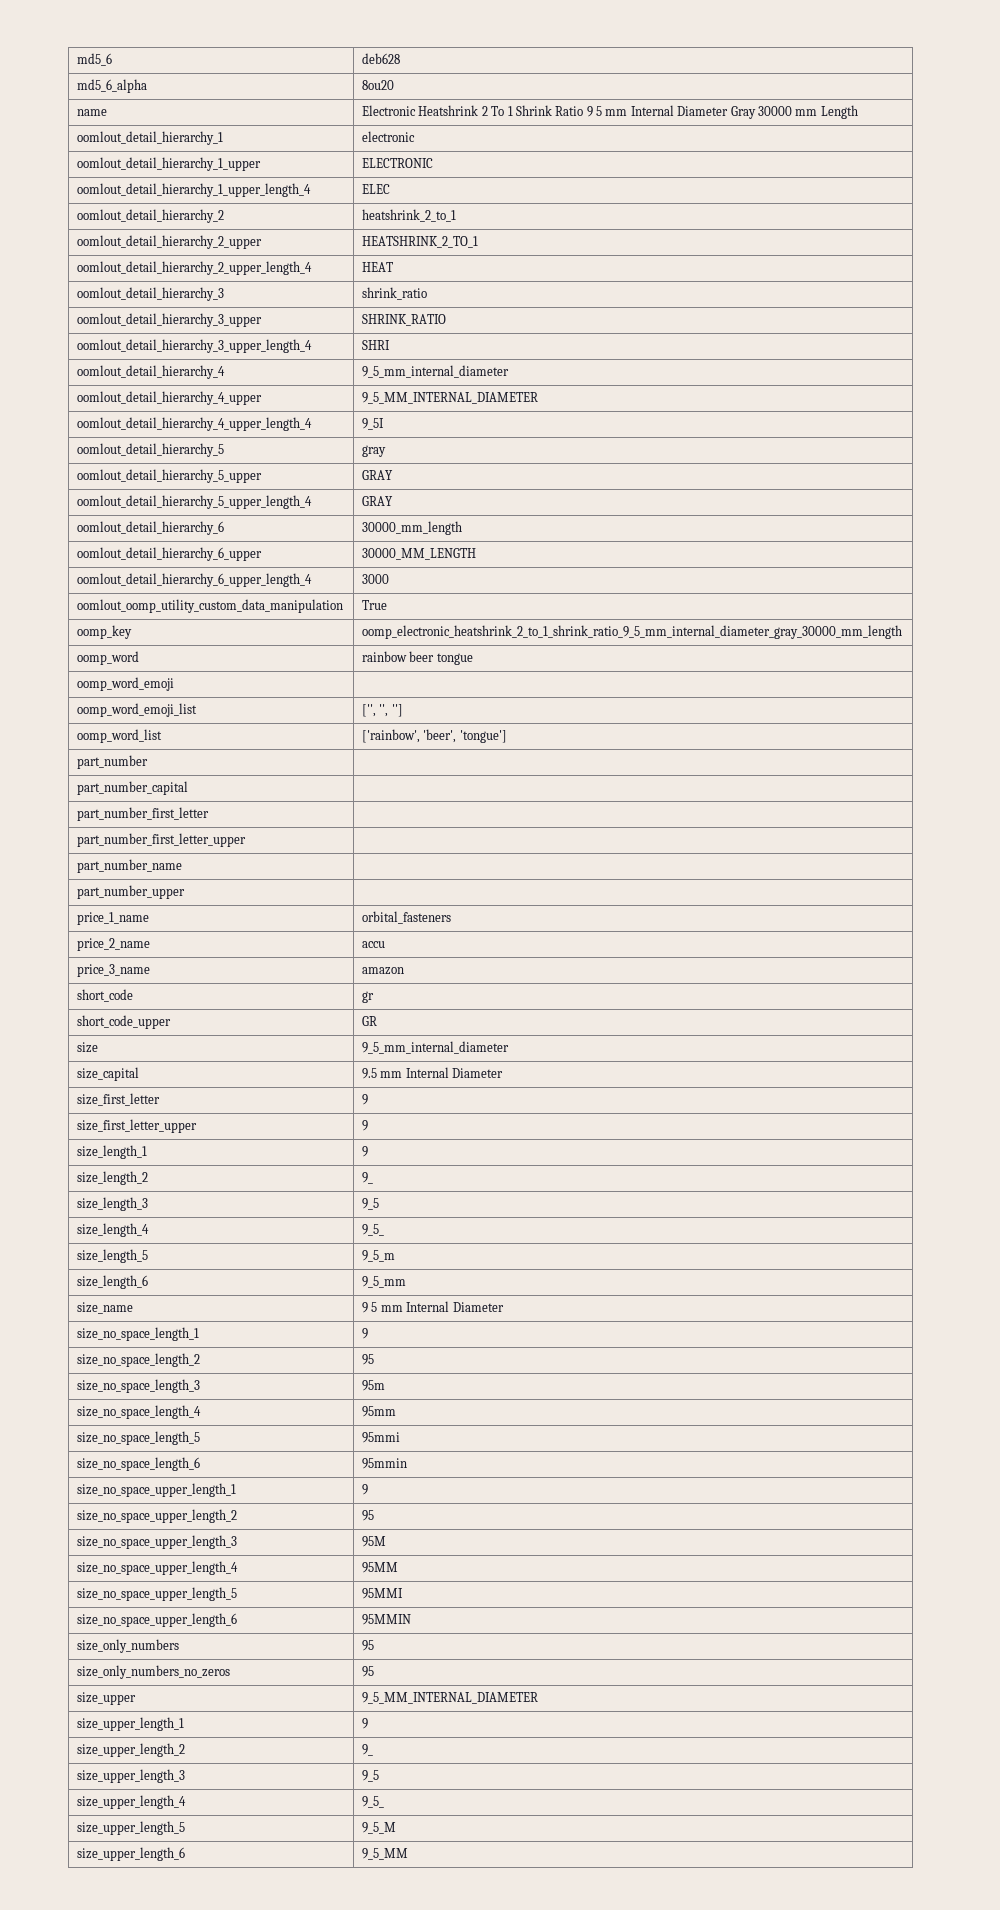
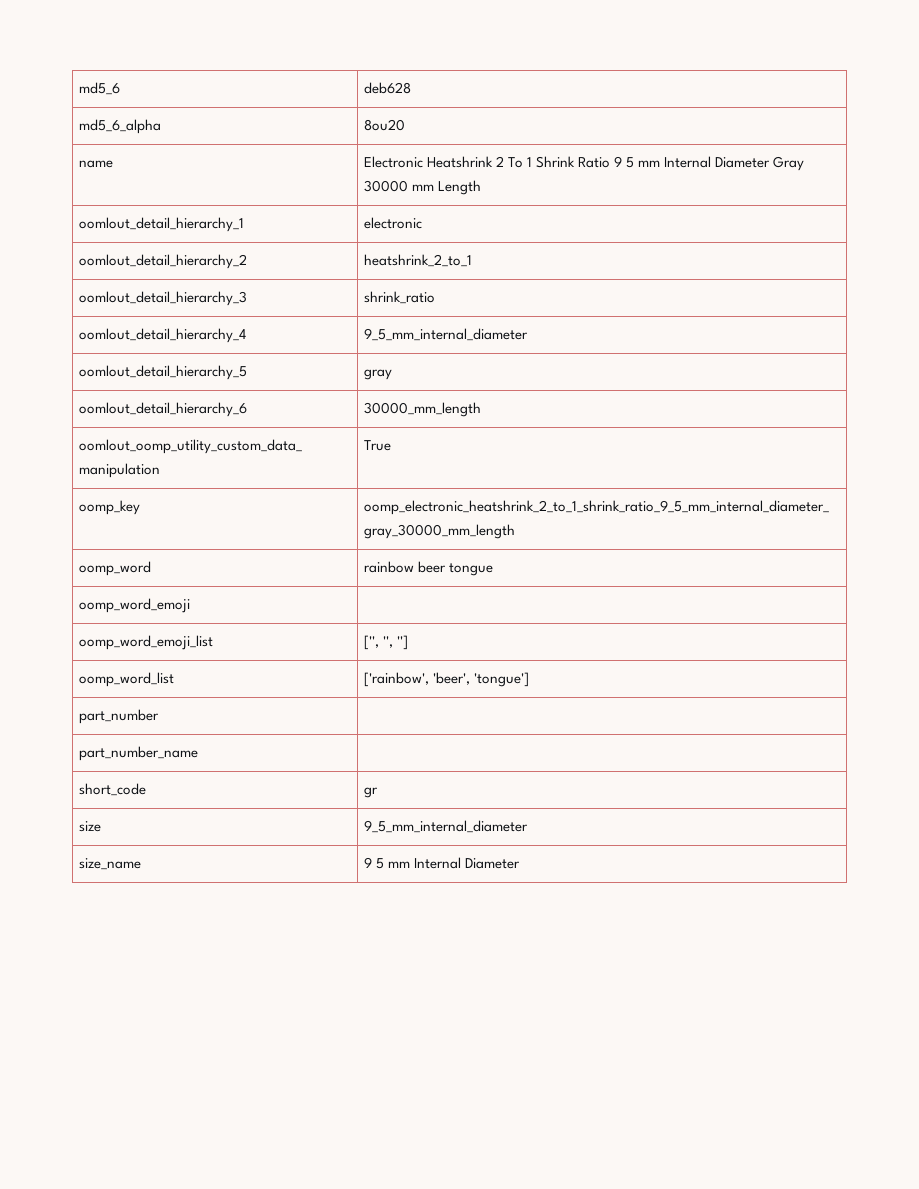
- oomlout_detail_hierarchy_1_upper | ELECTRONIC
- oomlout_detail_hierarchy_1_upper_length_4 | ELEC
  oomlout_detail_hierarchy_2 | heatshrink_2_to_1
- oomlout_detail_hierarchy_2_upper | HEATSHRINK_2_TO_1
- oomlout_detail_hierarchy_2_upper_length_4 | HEAT
  oomlout_detail_hierarchy_3 | shrink_ratio
- oomlout_detail_hierarchy_3_upper | SHRINK_RATIO
- oomlout_detail_hierarchy_3_upper_length_4 | SHRI
  oomlout_detail_hierarchy_4 | 9_5_mm_internal_diameter
- oomlout_detail_hierarchy_4_upper | 9_5_MM_INTERNAL_DIAMETER
- oomlout_detail_hierarchy_4_upper_length_4 | 9_5I
  oomlout_detail_hierarchy_5 | gray
- oomlout_detail_hierarchy_5_upper | GRAY
- oomlout_detail_hierarchy_5_upper_length_4 | GRAY
  oomlout_detail_hierarchy_6 | 30000_mm_length
- oomlout_detail_hierarchy_6_upper | 30000_MM_LENGTH
- oomlout_detail_hierarchy_6_upper_length_4 | 3000
- part_number_capital |
- part_number_first_letter |
- part_number_first_letter_upper |
  part_number_name |
- part_number_upper |
- price_1_name | orbital_fasteners
- price_2_name | accu
- price_3_name | amazon
- short_code_upper | GR
- size_capital | 9.5 mm Internal Diameter
- size_first_letter | 9
- size_first_letter_upper | 9
- size_length_1 | 9
- size_length_2 | 9_
- size_length_3 | 9_5
- size_length_4 | 9_5_
- size_length_5 | 9_5_m
- size_length_6 | 9_5_mm
- size_no_space_length_1 | 9
- size_no_space_length_2 | 95
- size_no_space_length_3 | 95m
- size_no_space_length_4 | 95mm
- size_no_space_length_5 | 95mmi
- size_no_space_length_6 | 95mmin
- size_no_space_upper_length_1 | 9
- size_no_space_upper_length_2 | 95
- size_no_space_upper_length_3 | 95M
- size_no_space_upper_length_4 | 95MM
- size_no_space_upper_length_5 | 95MMI
- size_no_space_upper_length_6 | 95MMIN
- size_only_numbers | 95
- size_only_numbers_no_zeros | 95
- size_upper | 9_5_MM_INTERNAL_DIAMETER
- size_upper_length_1 | 9
- size_upper_length_2 | 9_
- size_upper_length_3 | 9_5
- size_upper_length_4 | 9_5_
- size_upper_length_5 | 9_5_M
- size_upper_length_6 | 9_5_MM

